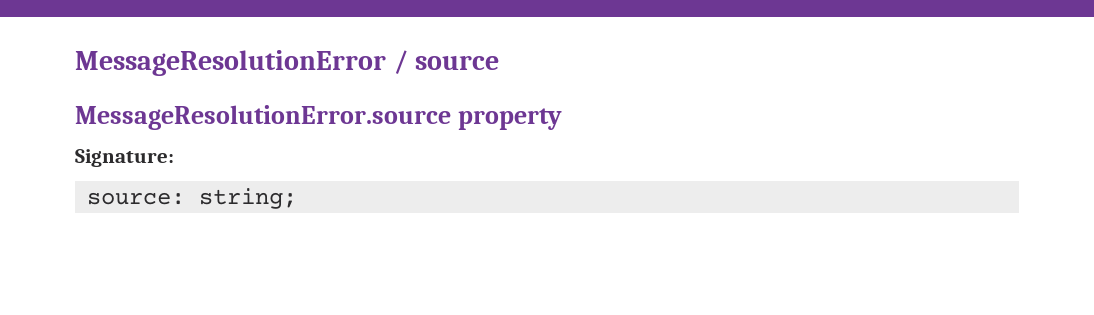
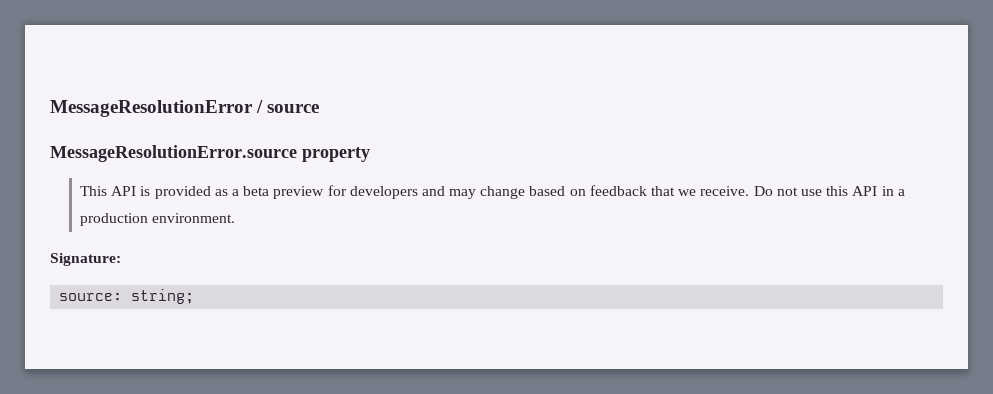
+ This API is provided as a beta preview for developers and may change based on feedback that we receive. Do not use this API in a production environment.

